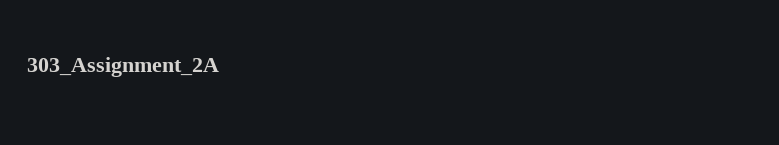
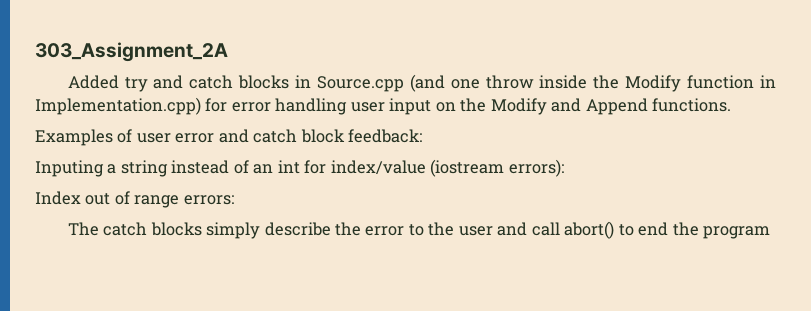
+ Added try and catch blocks in Source.cpp (and one throw inside the Modify function in Implementation.cpp) for error handling user input on the Modify and Append functions.
+ Examples of user error and catch block feedback:
+ Inputing a string instead of an int for index/value (iostream errors):
+ Index out of range errors:
+ The catch blocks simply describe the error to the user and call abort() to end the program

